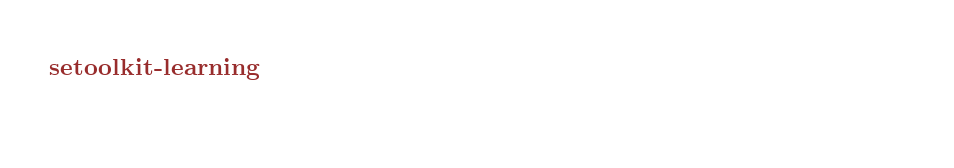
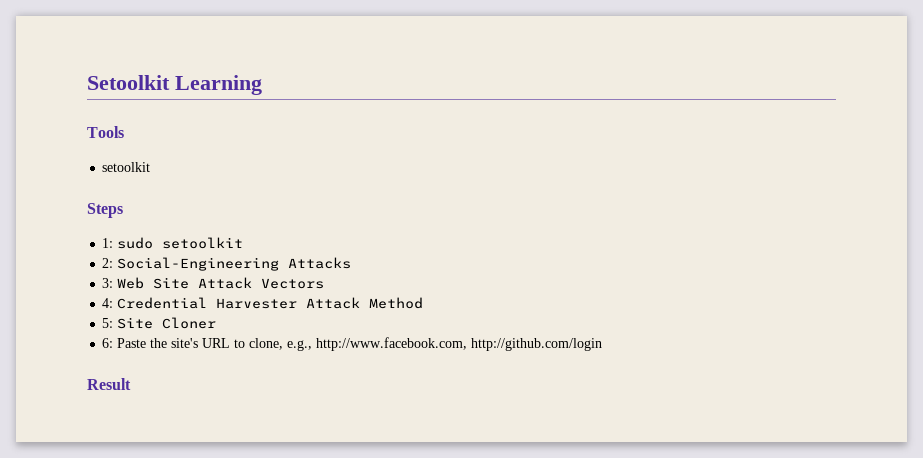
- setoolkit-learning
+ Setoolkit Learning
+ Tools
+ setoolkit
+ Steps
+ 1: sudo setoolkit
+ 2: Social-Engineering Attacks
+ 3: Web Site Attack Vectors
+ 4: Credential Harvester Attack Method
+ 5: Site Cloner
+ 6: Paste the site's URL to clone, e.g., http://www.facebook.com, http://github.com/login
+ Result

